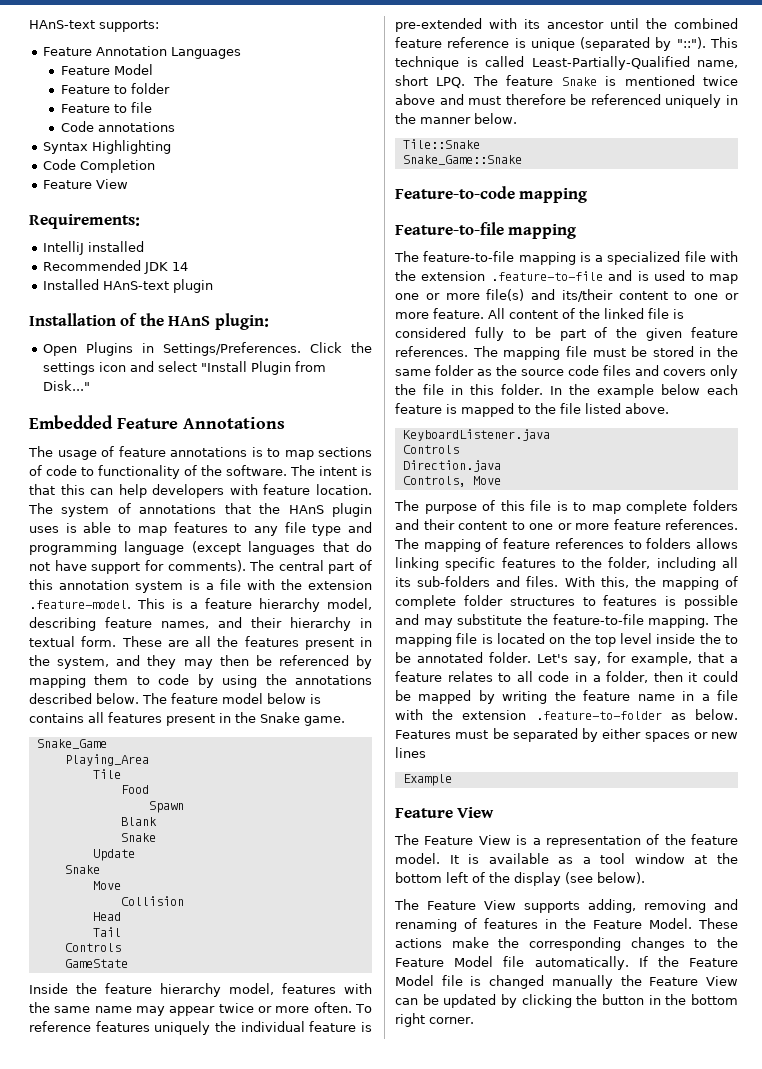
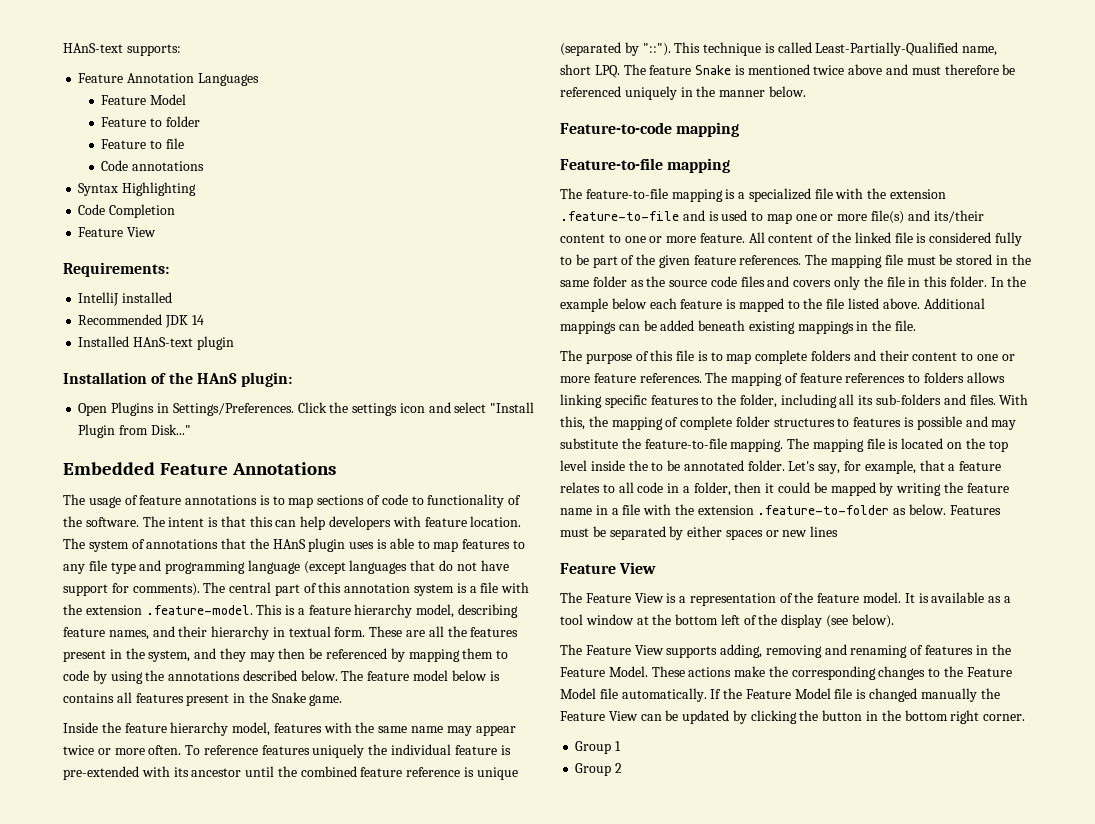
- Snake_Game
- Playing_Area
- Tile
- Food
- Spawn
- Blank
- Snake
- Update
- Snake
- Move
- Collision
- Head
- Tail
- Controls
- GameState
- Tile::Snake
- Snake_Game::Snake
- In the example below each feature is mapped to the file listed above.
- KeyboardListener.java
- Controls
- Direction.java
- Controls, Move
+ In the example below each feature is mapped to the file listed above. Additional mappings can be added beneath existing mappings in the file.
- Example
+ Group 1
+ Group 2

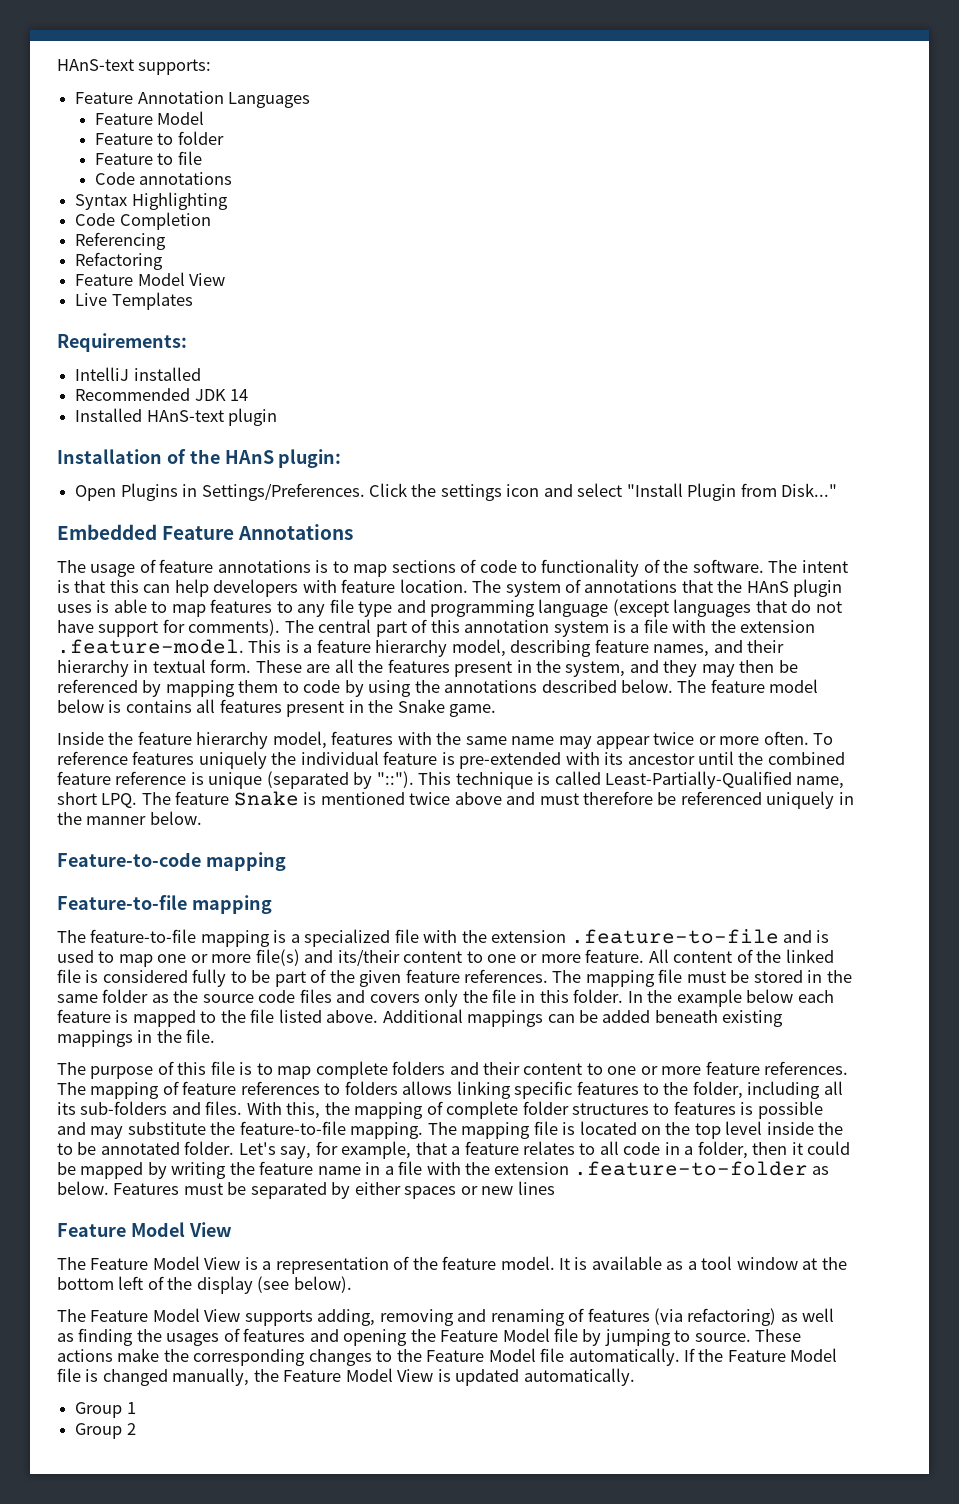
  Code Completion
- Feature View
+ Referencing
+ Refactoring
+ Feature Model View
+ Live Templates
  Features must be separated by either spaces or new lines
- Feature View
+ Feature Model View
- The Feature View is a representation of the feature model.
+ The Feature Model View is a representation of the feature model.
- The Feature View supports adding, removing and renaming of features in the Feature Model.
+ The Feature Model View supports adding, removing and renaming of features (via refactoring) as well as finding the usages of features and opening the Feature Model file by jumping to source.
- If the Feature Model file is changed manually the Feature View can be updated by clicking the button in the bottom right corner.
+ If the Feature Model file is changed manually, the Feature Model View is updated automatically.

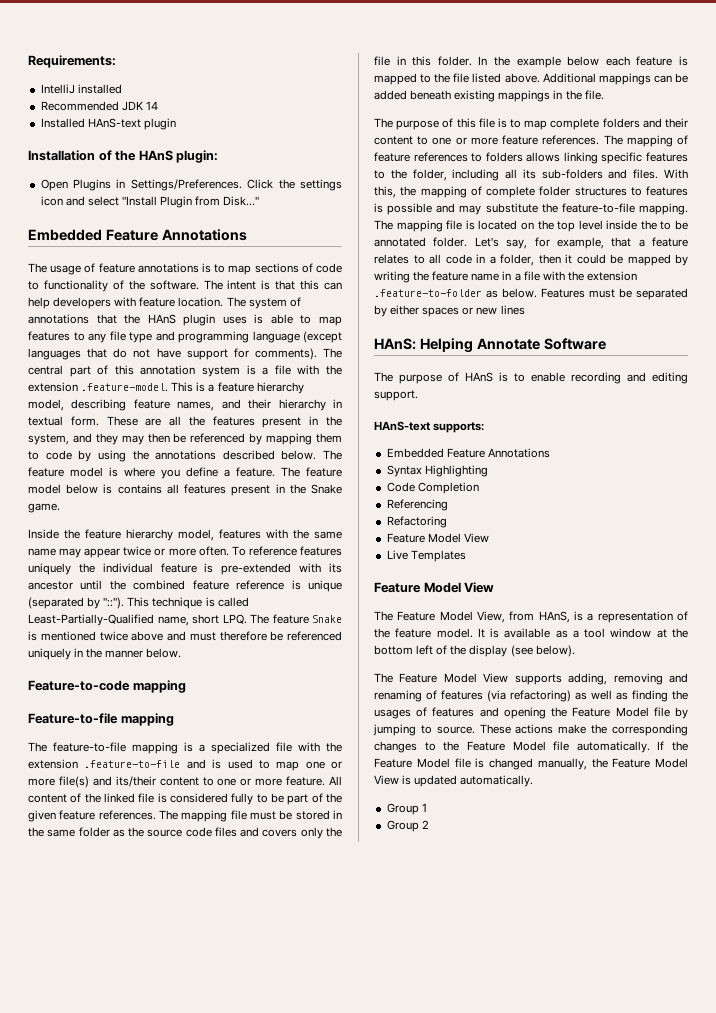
- HAnS-text supports:
- Feature Annotation Languages
- Feature Model
- Feature to folder
- Feature to file
- Code annotations
- Syntax Highlighting
- Code Completion
- Referencing
- Refactoring
- Feature Model View
- Live Templates
- The feature model below is contains all features present in the Snake game.
+ The feature model is where you define a feature. The feature model below is contains all features present in the Snake game.
+ HAnS: Helping Annotate Software
+ The purpose of HAnS is to enable recording and editing support.
+ HAnS-text supports:
+ Embedded Feature Annotations
+ Syntax Highlighting
+ Code Completion
+ Referencing
+ Refactoring
+ Feature Model View
+ Live Templates
- The Feature Model View is a representation of the feature model.
+ The Feature Model View, from HAnS, is a representation of the feature model.

